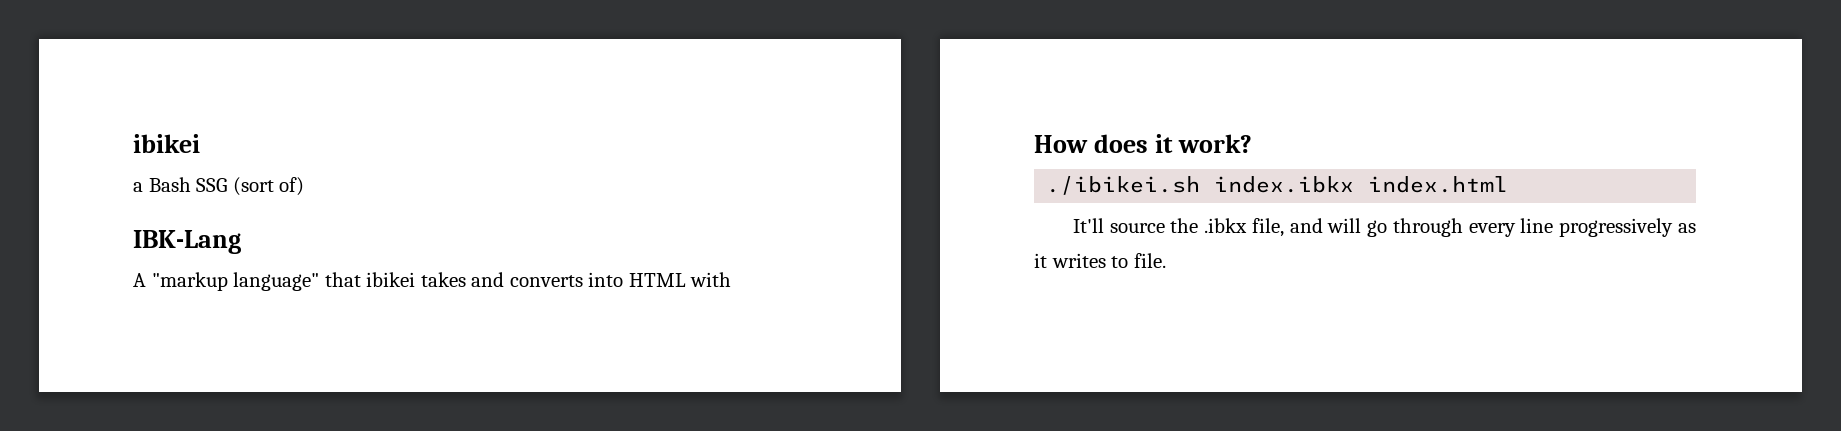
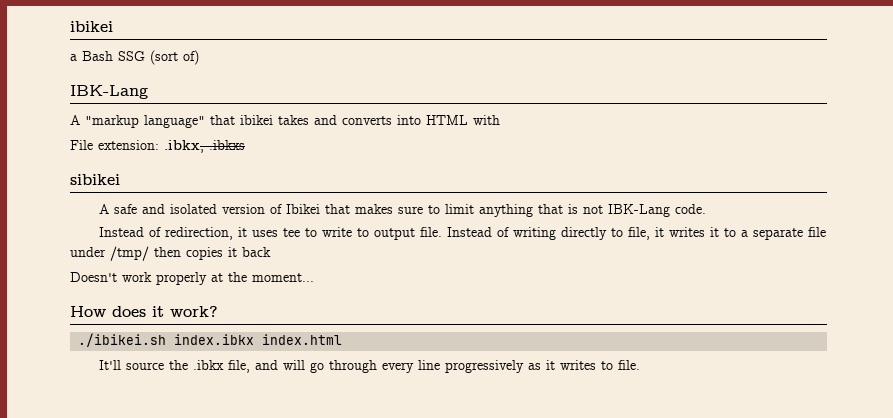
+ File extension: .ibkx, .ibkxs
+ sibikei
+ A safe and isolated version of Ibikei that makes sure to limit anything that is not IBK-Lang code.
+ Instead of redirection, it uses tee to write to output file. Instead of writing directly to file, it writes it to a separate file under /tmp/ then copies it back
+ Doesn't work properly at the moment...

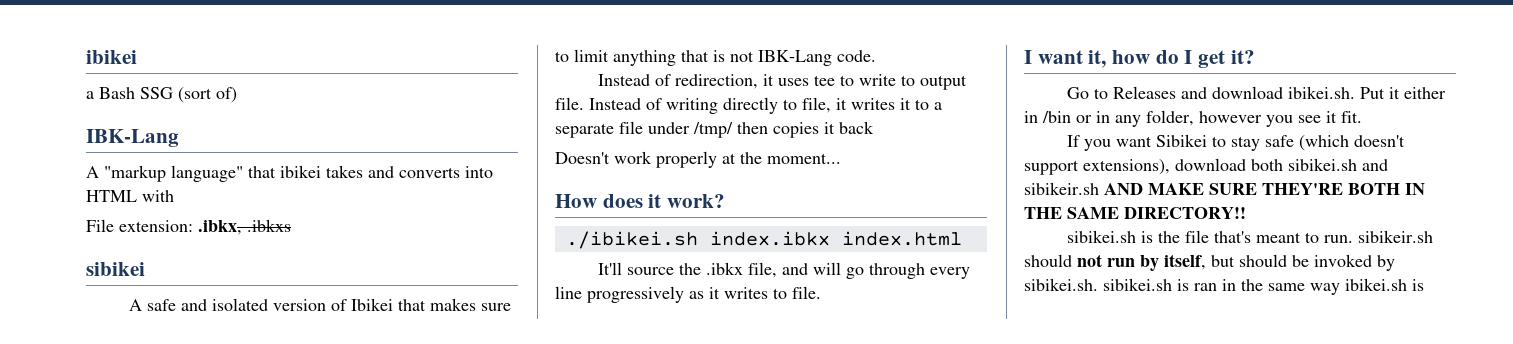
+ I want it, how do I get it?
+ Go to Releases and download ibikei.sh. Put it either in /bin or in any folder, however you see it fit.
+ If you want Sibikei to stay safe (which doesn't support extensions), download both sibikei.sh and sibikeir.sh AND MAKE SURE THEY'RE BOTH IN THE SAME DIRECTORY!!
+ sibikei.sh is the file that's meant to run. sibikeir.sh should not run by itself, but should be invoked by sibikei.sh. sibikei.sh is ran in the same way ibikei.sh is

